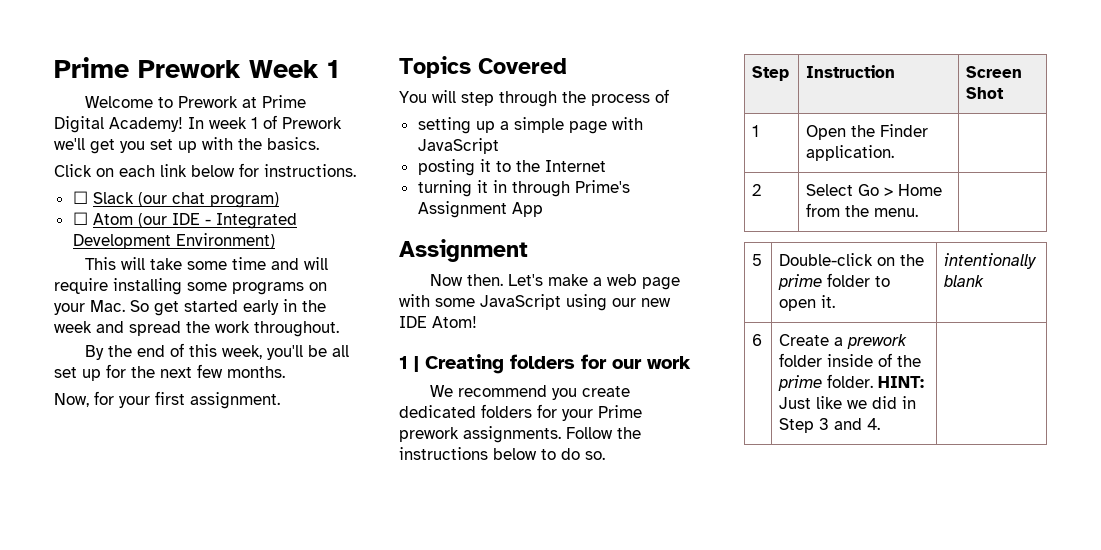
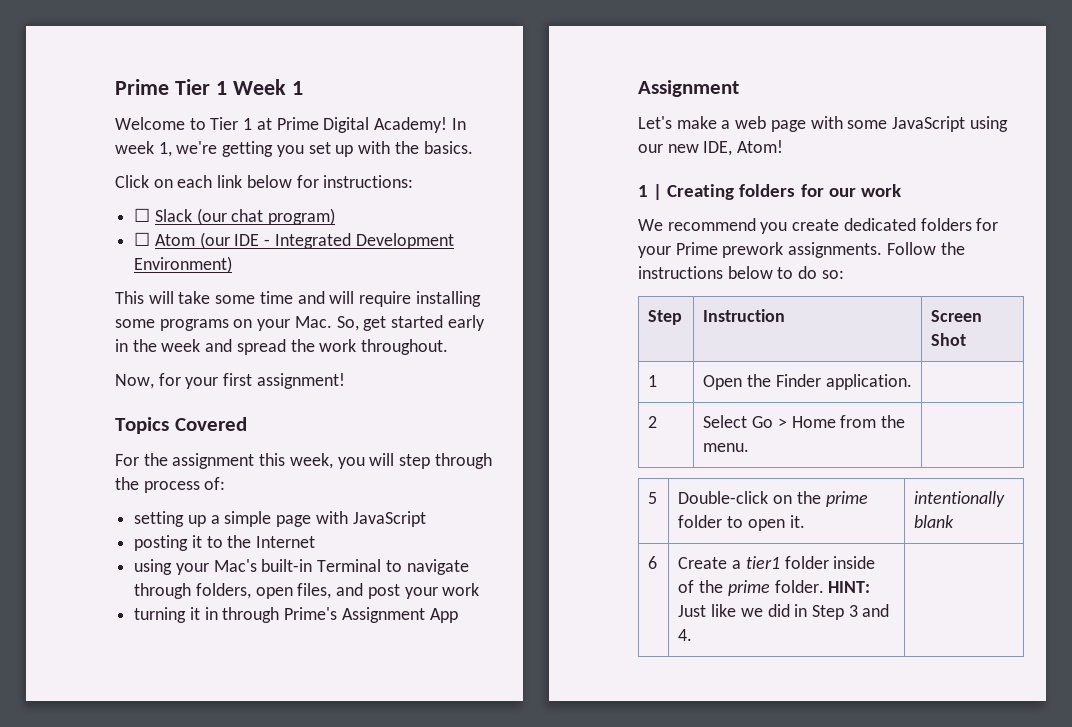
- Prime Prework Week 1
+ Prime Tier 1 Week 1
- Welcome to Prework at Prime Digital Academy!
+ Welcome to Tier 1 at Prime Digital Academy!
- In week 1 of Prework we'll get you set up with the basics.
+ In week 1, we're getting you set up with the basics.
- Click on each link below for instructions.
+ Click on each link below for instructions:
- This will take some time and will require installing some programs on your Mac. So get started early in the week and spread the work throughout.
+ This will take some time and will require installing some programs on your Mac. So, get started early in the week and spread the work throughout.
- By the end of this week, you'll be all set up for the next few months.
- Now, for your first assignment.
+ Now, for your first assignment!
- You will step through the process of
+ For the assignment this week, you will step through the process of:
+ using your Mac's built-in Terminal to navigate through folders, open files, and post your work
- Now then. Let's make a web page with some JavaScript using our new IDE Atom!
+ Let's make a web page with some JavaScript using our new IDE, Atom!
- Follow the instructions below to do so.
+ Follow the instructions below to do so:
- 6 | Create a prework folder inside of the prime folder. HINT: Just like we did in Step 3 and 4. |
+ 6 | Create a tier1 folder inside of the prime folder. HINT: Just like we did in Step 3 and 4. |

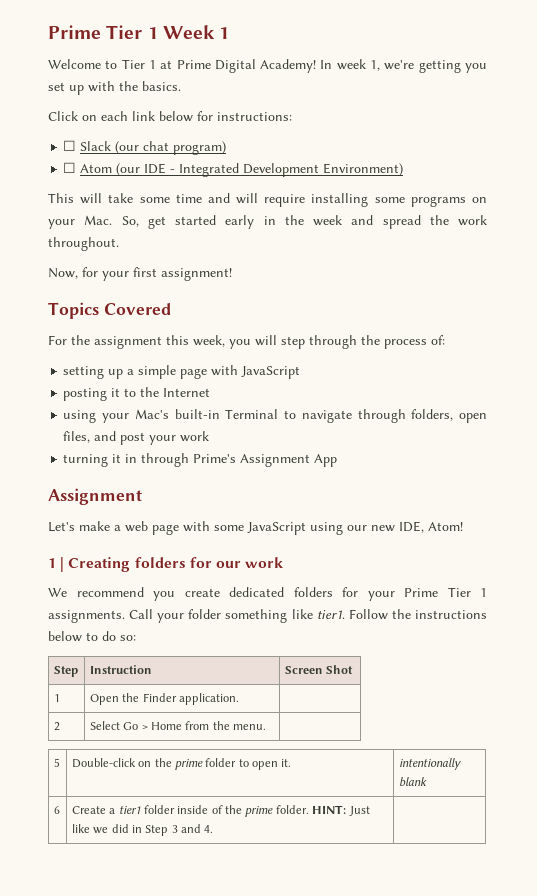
- We recommend you create dedicated folders for your Prime prework assignments.
+ We recommend you create dedicated folders for your Prime Tier 1 assignments. Call your folder something like tier1.

